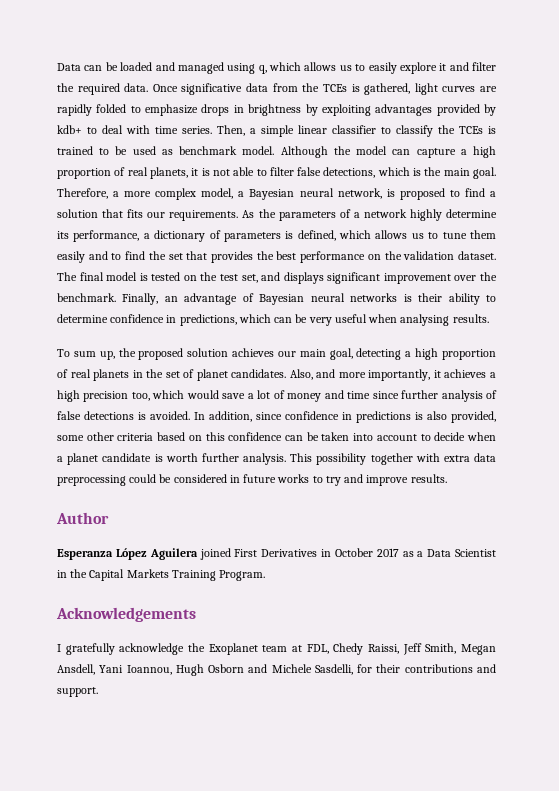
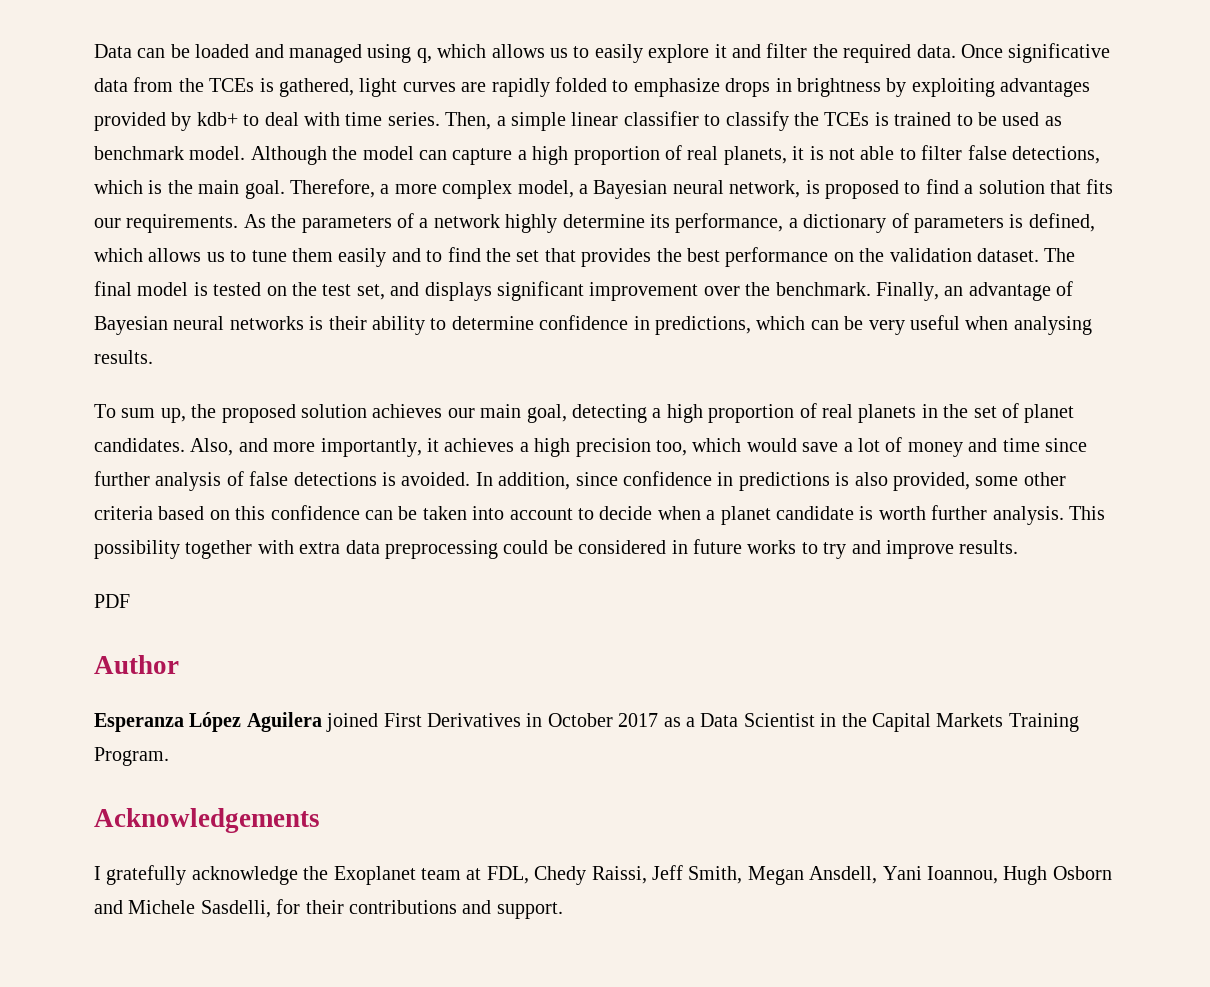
+ PDF

